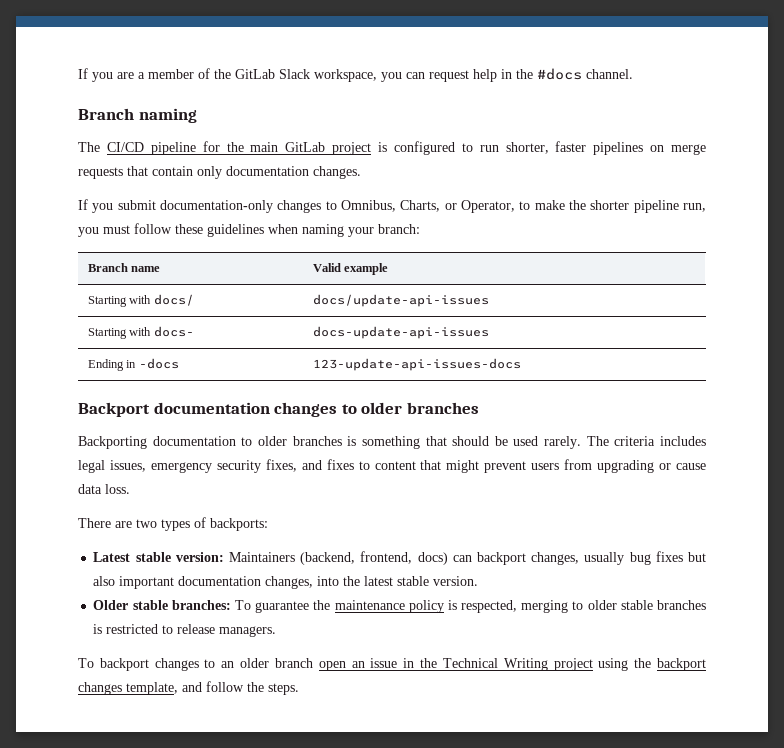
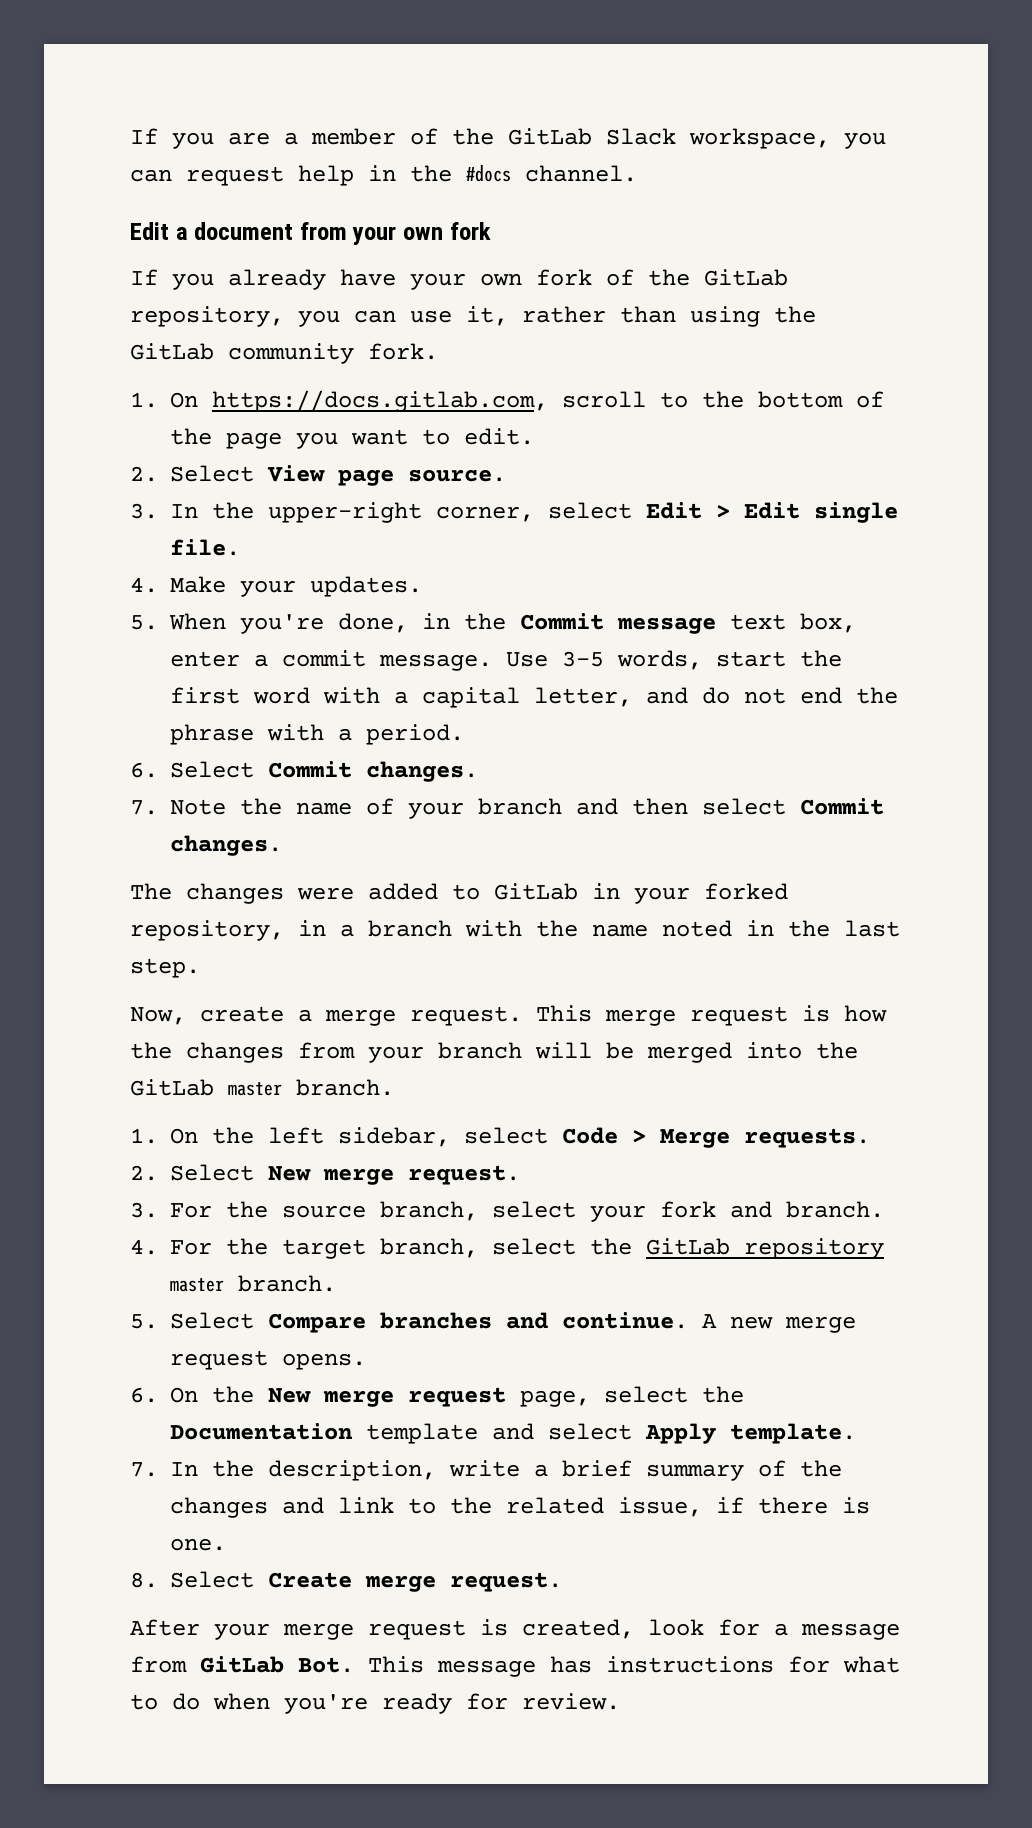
- Branch naming
- The CI/CD pipeline for the main GitLab project is configured to run shorter, faster pipelines on merge requests that contain only documentation changes.
- If you submit documentation-only changes to Omnibus, Charts, or Operator, to make the shorter pipeline run, you must follow these guidelines when naming your branch:
- Branch name | Valid example
- Starting with docs/ | docs/update-api-issues
- Starting with docs- | docs-update-api-issues
- Ending in -docs | 123-update-api-issues-docs
- Backport documentation changes to older branches
- Backporting documentation to older branches is something that should be used rarely. The criteria includes legal issues, emergency security fixes, and fixes to content that might prevent users from upgrading or cause data loss.
- There are two types of backports:
- Latest stable version: Maintainers (backend, frontend, docs) can backport changes, usually bug fixes but also important documentation changes, into the latest stable version.
- Older stable branches: To guarantee the maintenance policy is respected, merging to older stable branches is restricted to release managers.
- To backport changes to an older branch open an issue in the Technical Writing project using the backport changes template, and follow the steps.
+ Edit a document from your own fork
+ If you already have your own fork of the GitLab repository, you can use it, rather than using the GitLab community fork.
+ 1. On https://docs.gitlab.com, scroll to the bottom of the page you want to edit.
+ 2. Select View page source.
+ 3. In the upper-right corner, select Edit > Edit single file.
+ 4. Make your updates.
+ 5. When you're done, in the Commit message text box, enter a commit message. Use 3-5 words, start the first word with a capital letter, and do not end the phrase with a period.
+ 6. Select Commit changes.
+ 7. Note the name of your branch and then select Commit changes.
+ The changes were added to GitLab in your forked repository, in a branch with the name noted in the last step.
+ Now, create a merge request. This merge request is how the changes from your branch will be merged into the GitLab master branch.
+ 1. On the left sidebar, select Code > Merge requests.
+ 2. Select New merge request.
+ 3. For the source branch, select your fork and branch.
+ 4. For the target branch, select the GitLab repository master branch.
+ 5. Select Compare branches and continue. A new merge request opens.
+ 6. On the New merge request page, select the Documentation template and select Apply template.
+ 7. In the description, write a brief summary of the changes and link to the related issue, if there is one.
+ 8. Select Create merge request.
+ After your merge request is created, look for a message from GitLab Bot. This message has instructions for what to do when you're ready for review.

